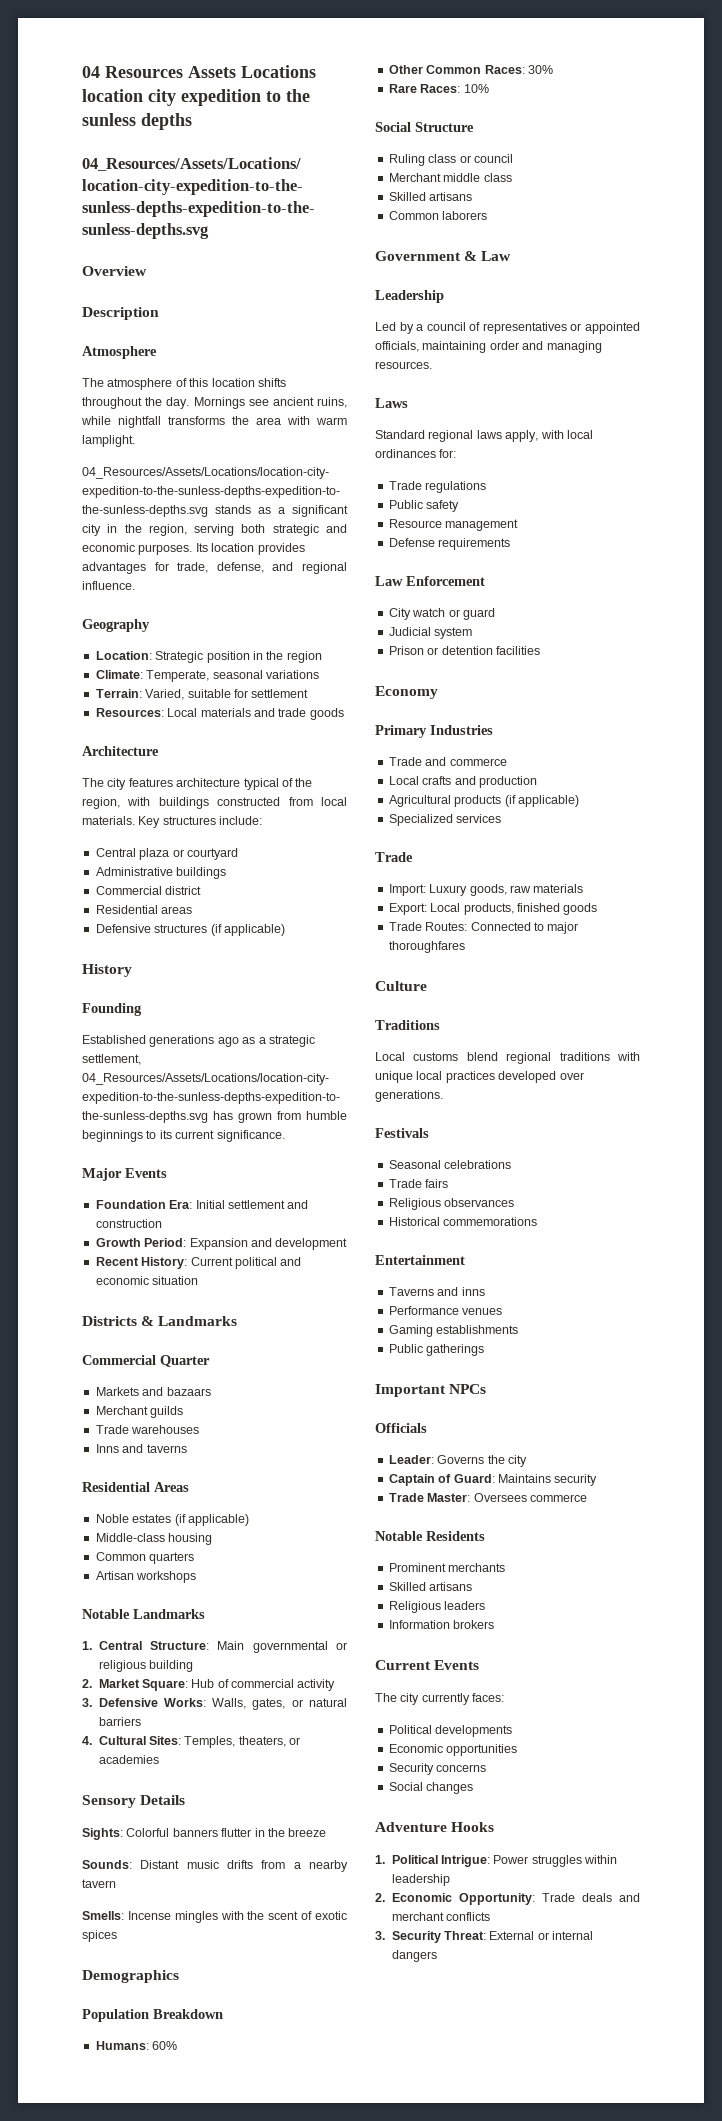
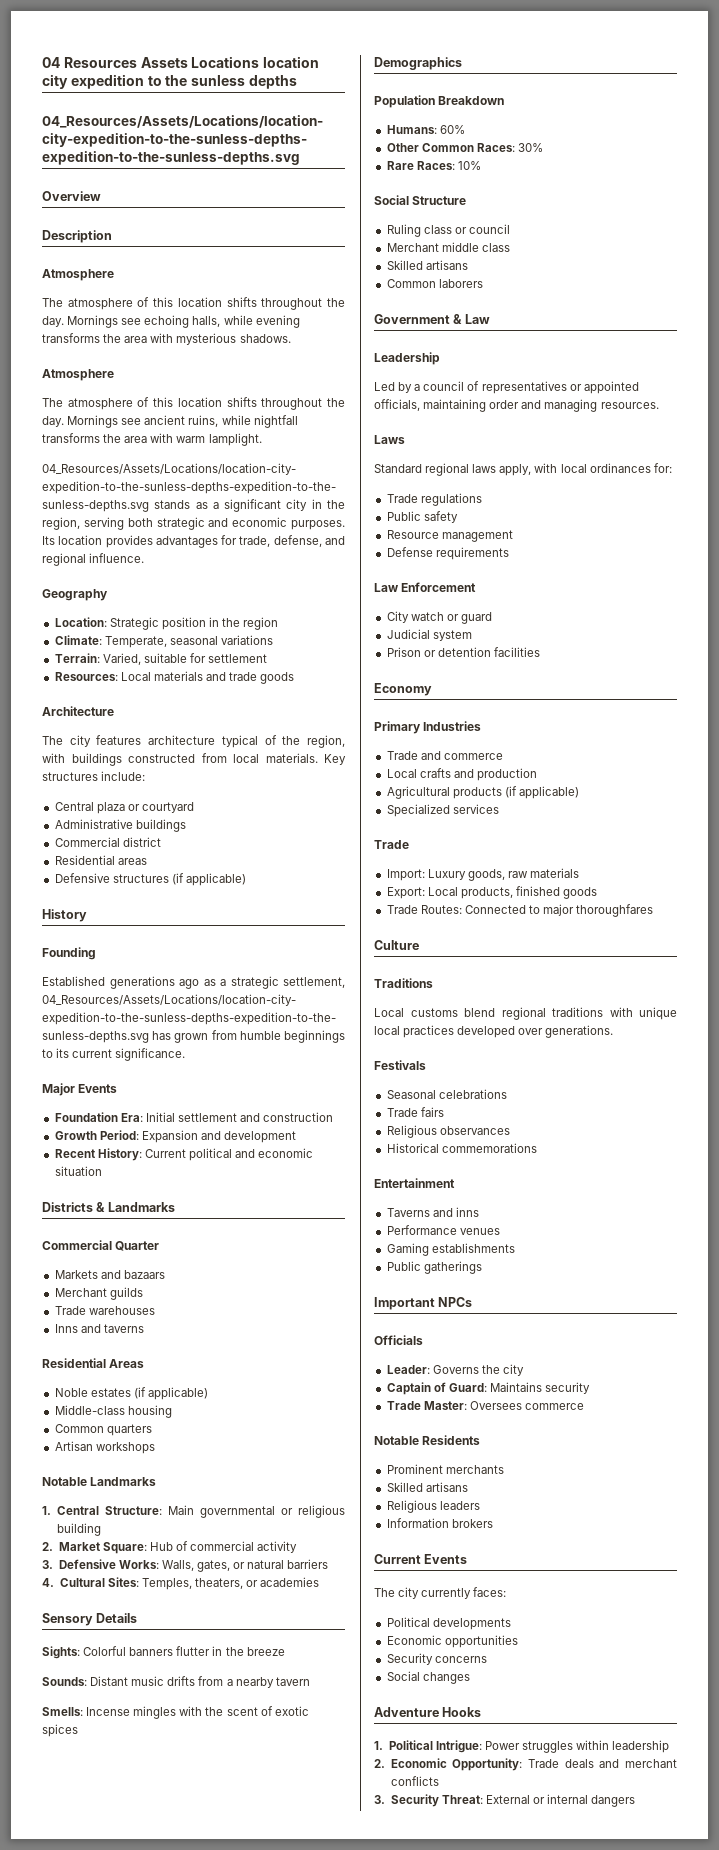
+ The atmosphere of this location shifts throughout the day. Mornings see echoing halls, while evening transforms the area with mysterious shadows.
+ Atmosphere

